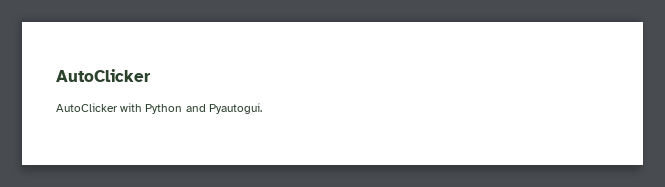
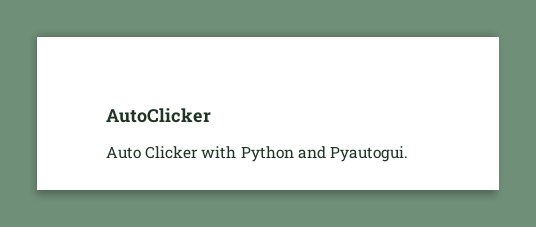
- AutoClicker with Python and Pyautogui.
+ Auto Clicker with Python and Pyautogui.

